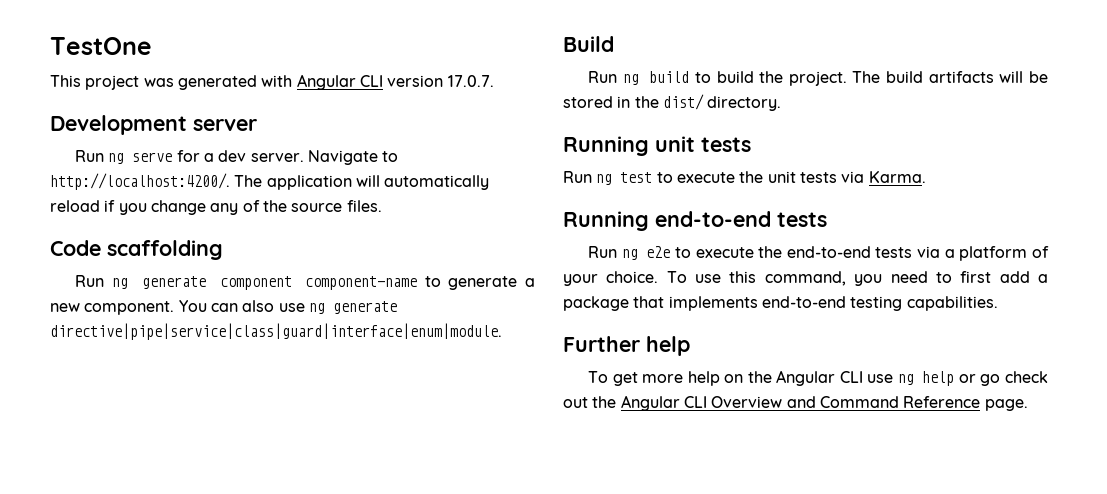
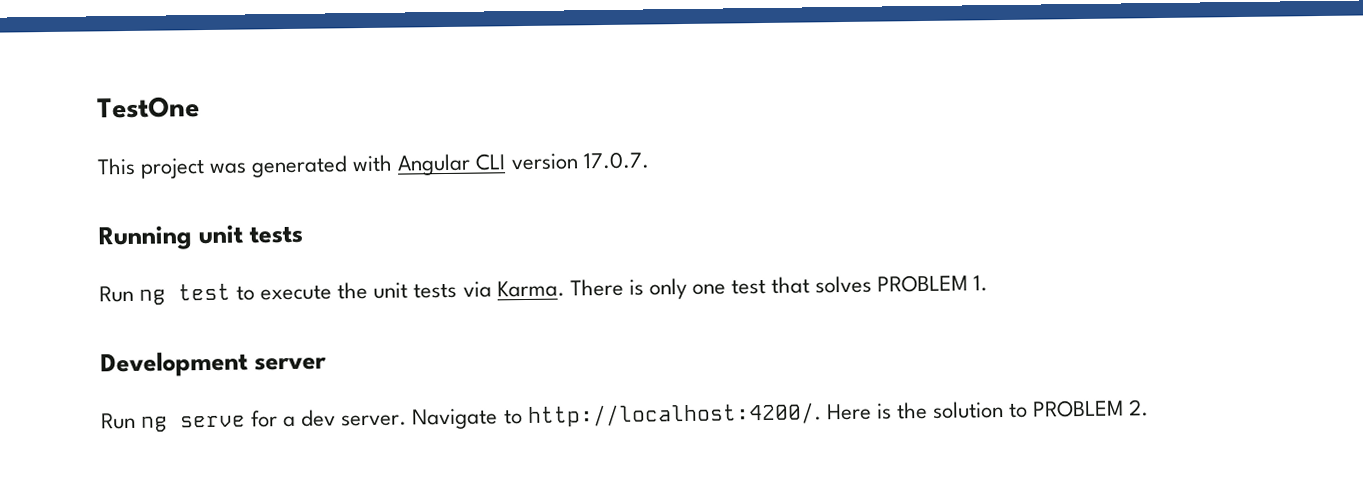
- Development server
- Run ng serve for a dev server. Navigate to http://localhost:4200/. The application will automatically reload if you change any of the source files.
- Code scaffolding
- Run ng generate component component-name to generate a new component. You can also use ng generate directive|pipe|service|class|guard|interface|enum|module.
- Build
- Run ng build to build the project. The build artifacts will be stored in the dist/ directory.
- Run ng test to execute the unit tests via Karma.
- Running end-to-end tests
- Run ng e2e to execute the end-to-end tests via a platform of your choice. To use this command, you need to first add a package that implements end-to-end testing capabilities.
- Further help
- To get more help on the Angular CLI use ng help or go check out the Angular CLI Overview and Command Reference page.
+ Run ng test to execute the unit tests via Karma. There is only one test that solves PROBLEM 1.
+ Development server
+ Run ng serve for a dev server. Navigate to http://localhost:4200/. Here is the solution to PROBLEM 2.

